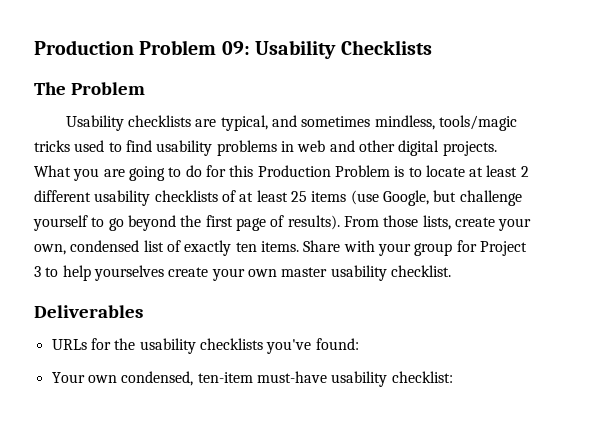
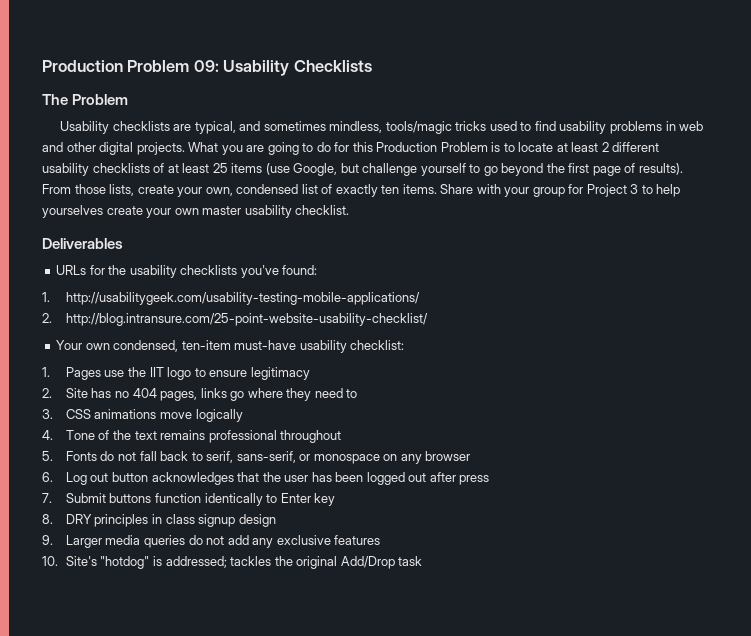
+ 1. http://usabilitygeek.com/usability-testing-mobile-applications/
+ 2. http://blog.intransure.com/25-point-website-usability-checklist/
+ 1. Pages use the IIT logo to ensure legitimacy
+ 2. Site has no 404 pages, links go where they need to
+ 3. CSS animations move logically
+ 4. Tone of the text remains professional throughout
+ 5. Fonts do not fall back to serif, sans-serif, or monospace on any browser
+ 6. Log out button acknowledges that the user has been logged out after press
+ 7. Submit buttons function identically to Enter key
+ 8. DRY principles in class signup design
+ 9. Larger media queries do not add any exclusive features
+ 10. Site's "hotdog" is addressed; tackles the original Add/Drop task

